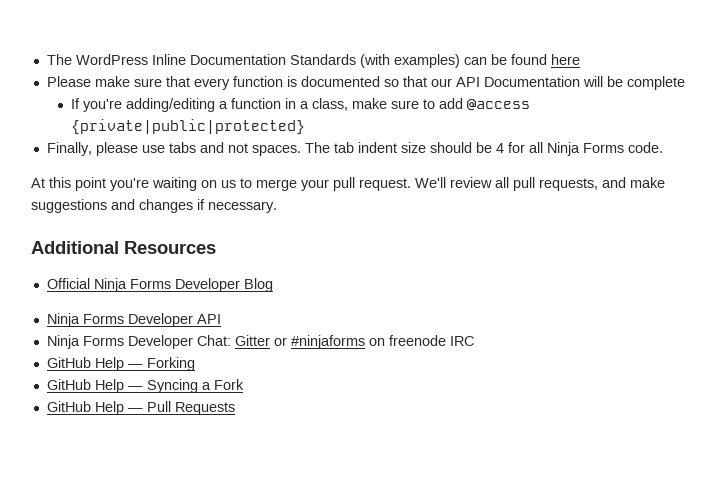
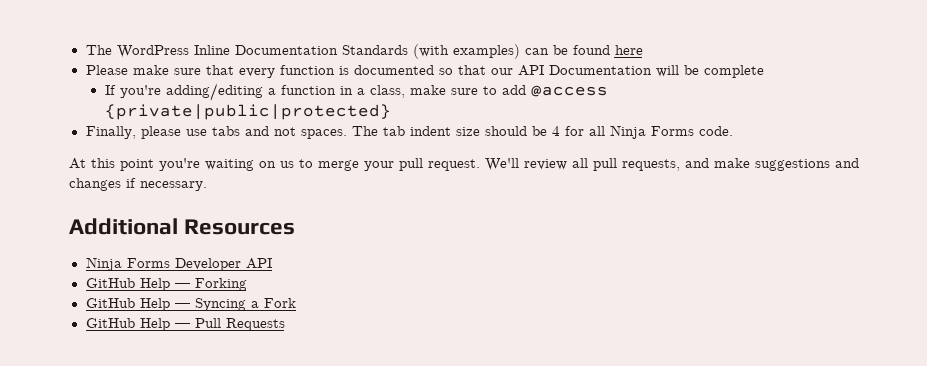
- Official Ninja Forms Developer Blog
- Ninja Forms Developer Chat: Gitter or #ninjaforms on freenode IRC

